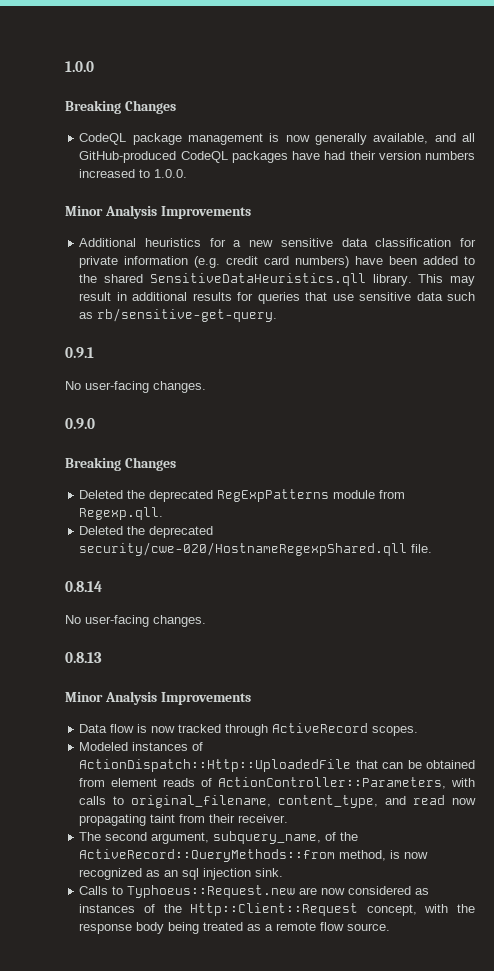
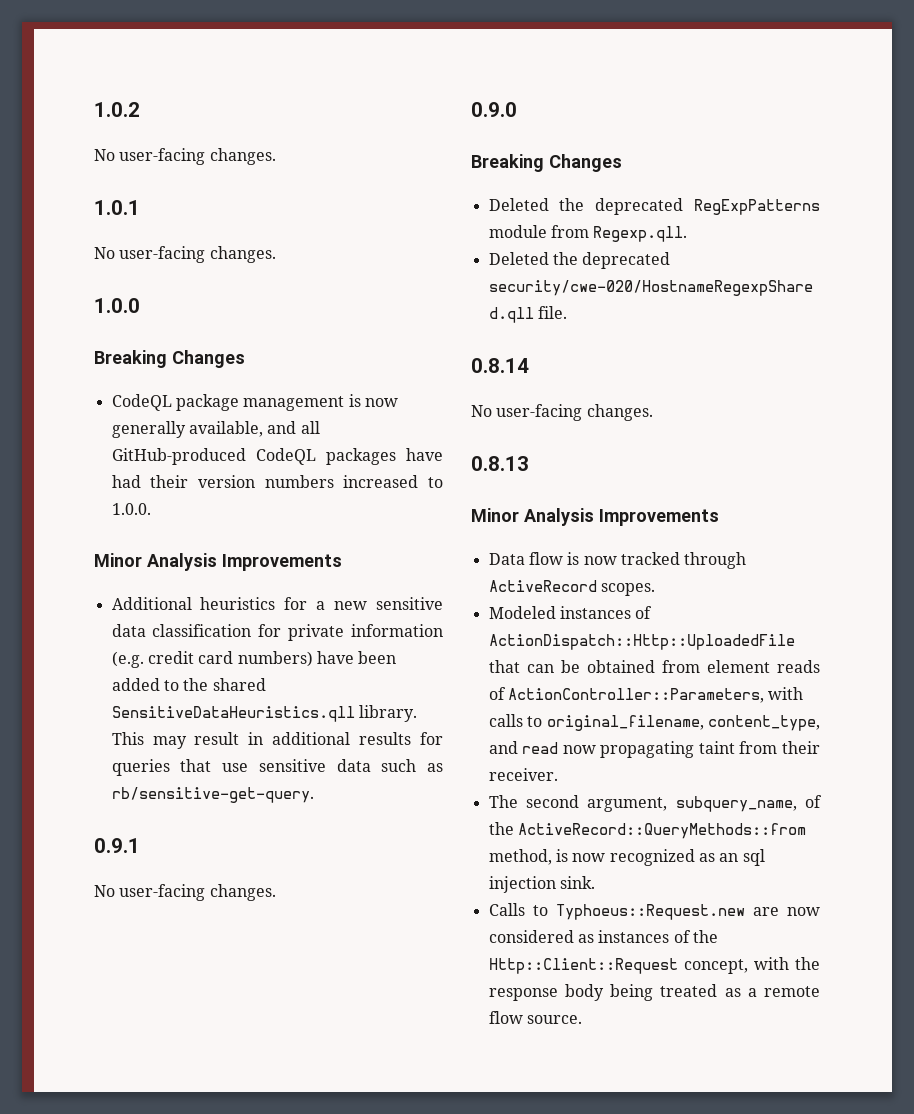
+ 1.0.2
+ No user-facing changes.
+ 1.0.1
+ No user-facing changes.

